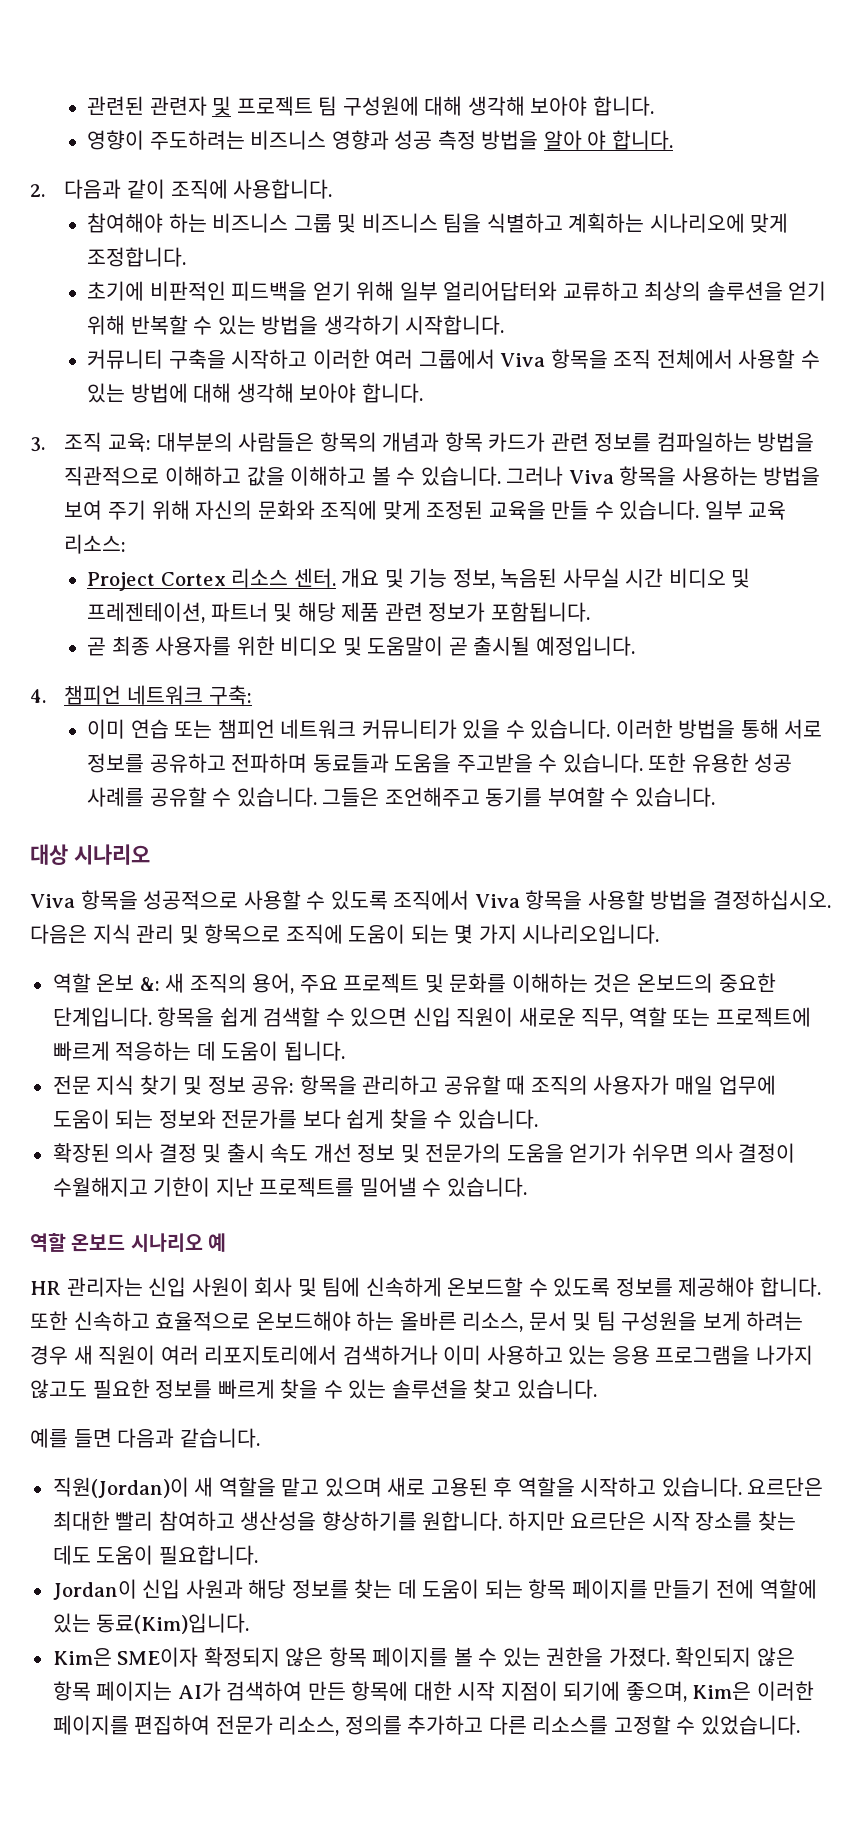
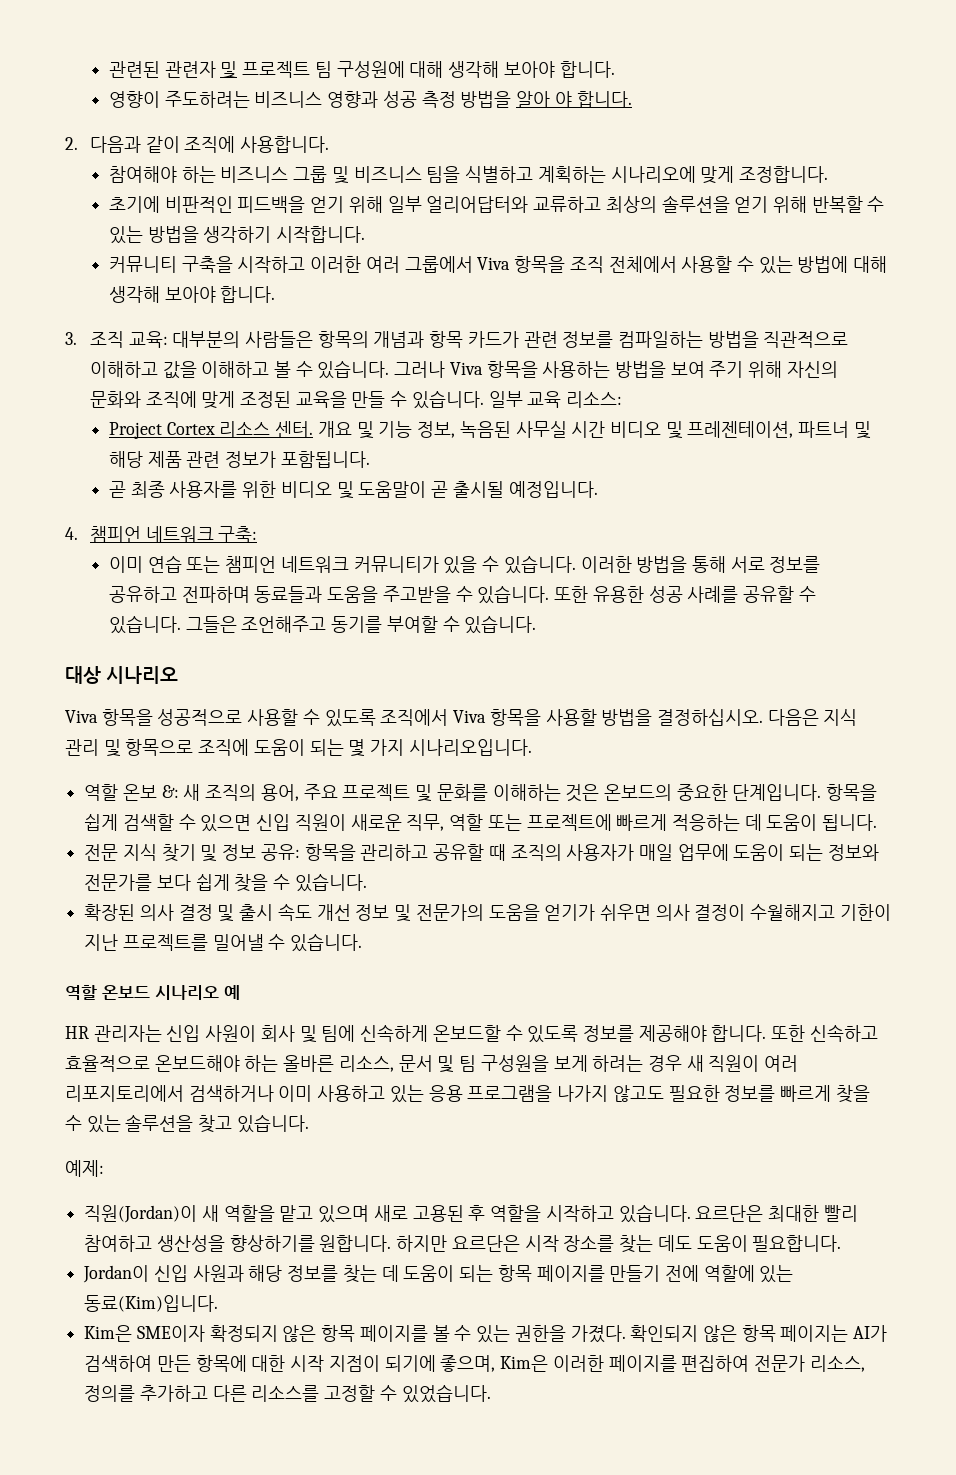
- 예를 들면 다음과 같습니다.
+ 예제:

